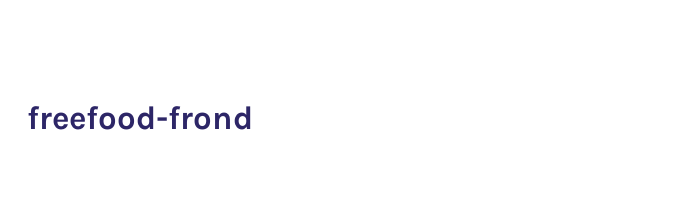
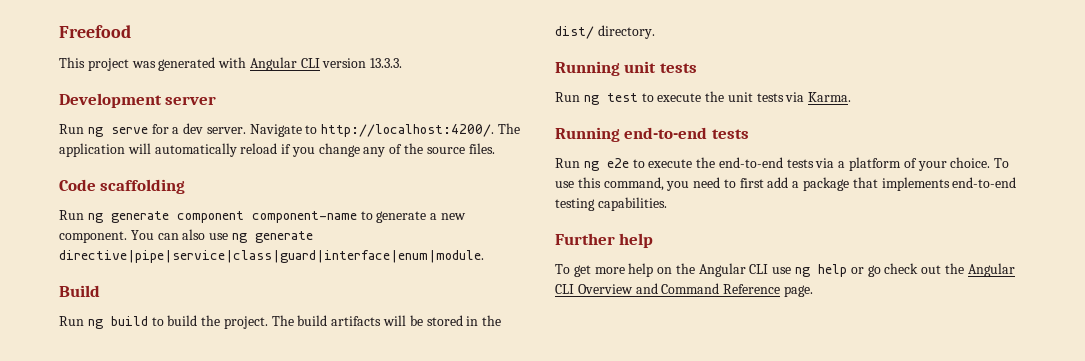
- freefood-frond
+ Freefood
+ This project was generated with Angular CLI version 13.3.3.
+ Development server
+ Run ng serve for a dev server. Navigate to http://localhost:4200/. The application will automatically reload if you change any of the source files.
+ Code scaffolding
+ Run ng generate component component-name to generate a new component. You can also use ng generate directive|pipe|service|class|guard|interface|enum|module.
+ Build
+ Run ng build to build the project. The build artifacts will be stored in the dist/ directory.
+ Running unit tests
+ Run ng test to execute the unit tests via Karma.
+ Running end-to-end tests
+ Run ng e2e to execute the end-to-end tests via a platform of your choice. To use this command, you need to first add a package that implements end-to-end testing capabilities.
+ Further help
+ To get more help on the Angular CLI use ng help or go check out the Angular CLI Overview and Command Reference page.

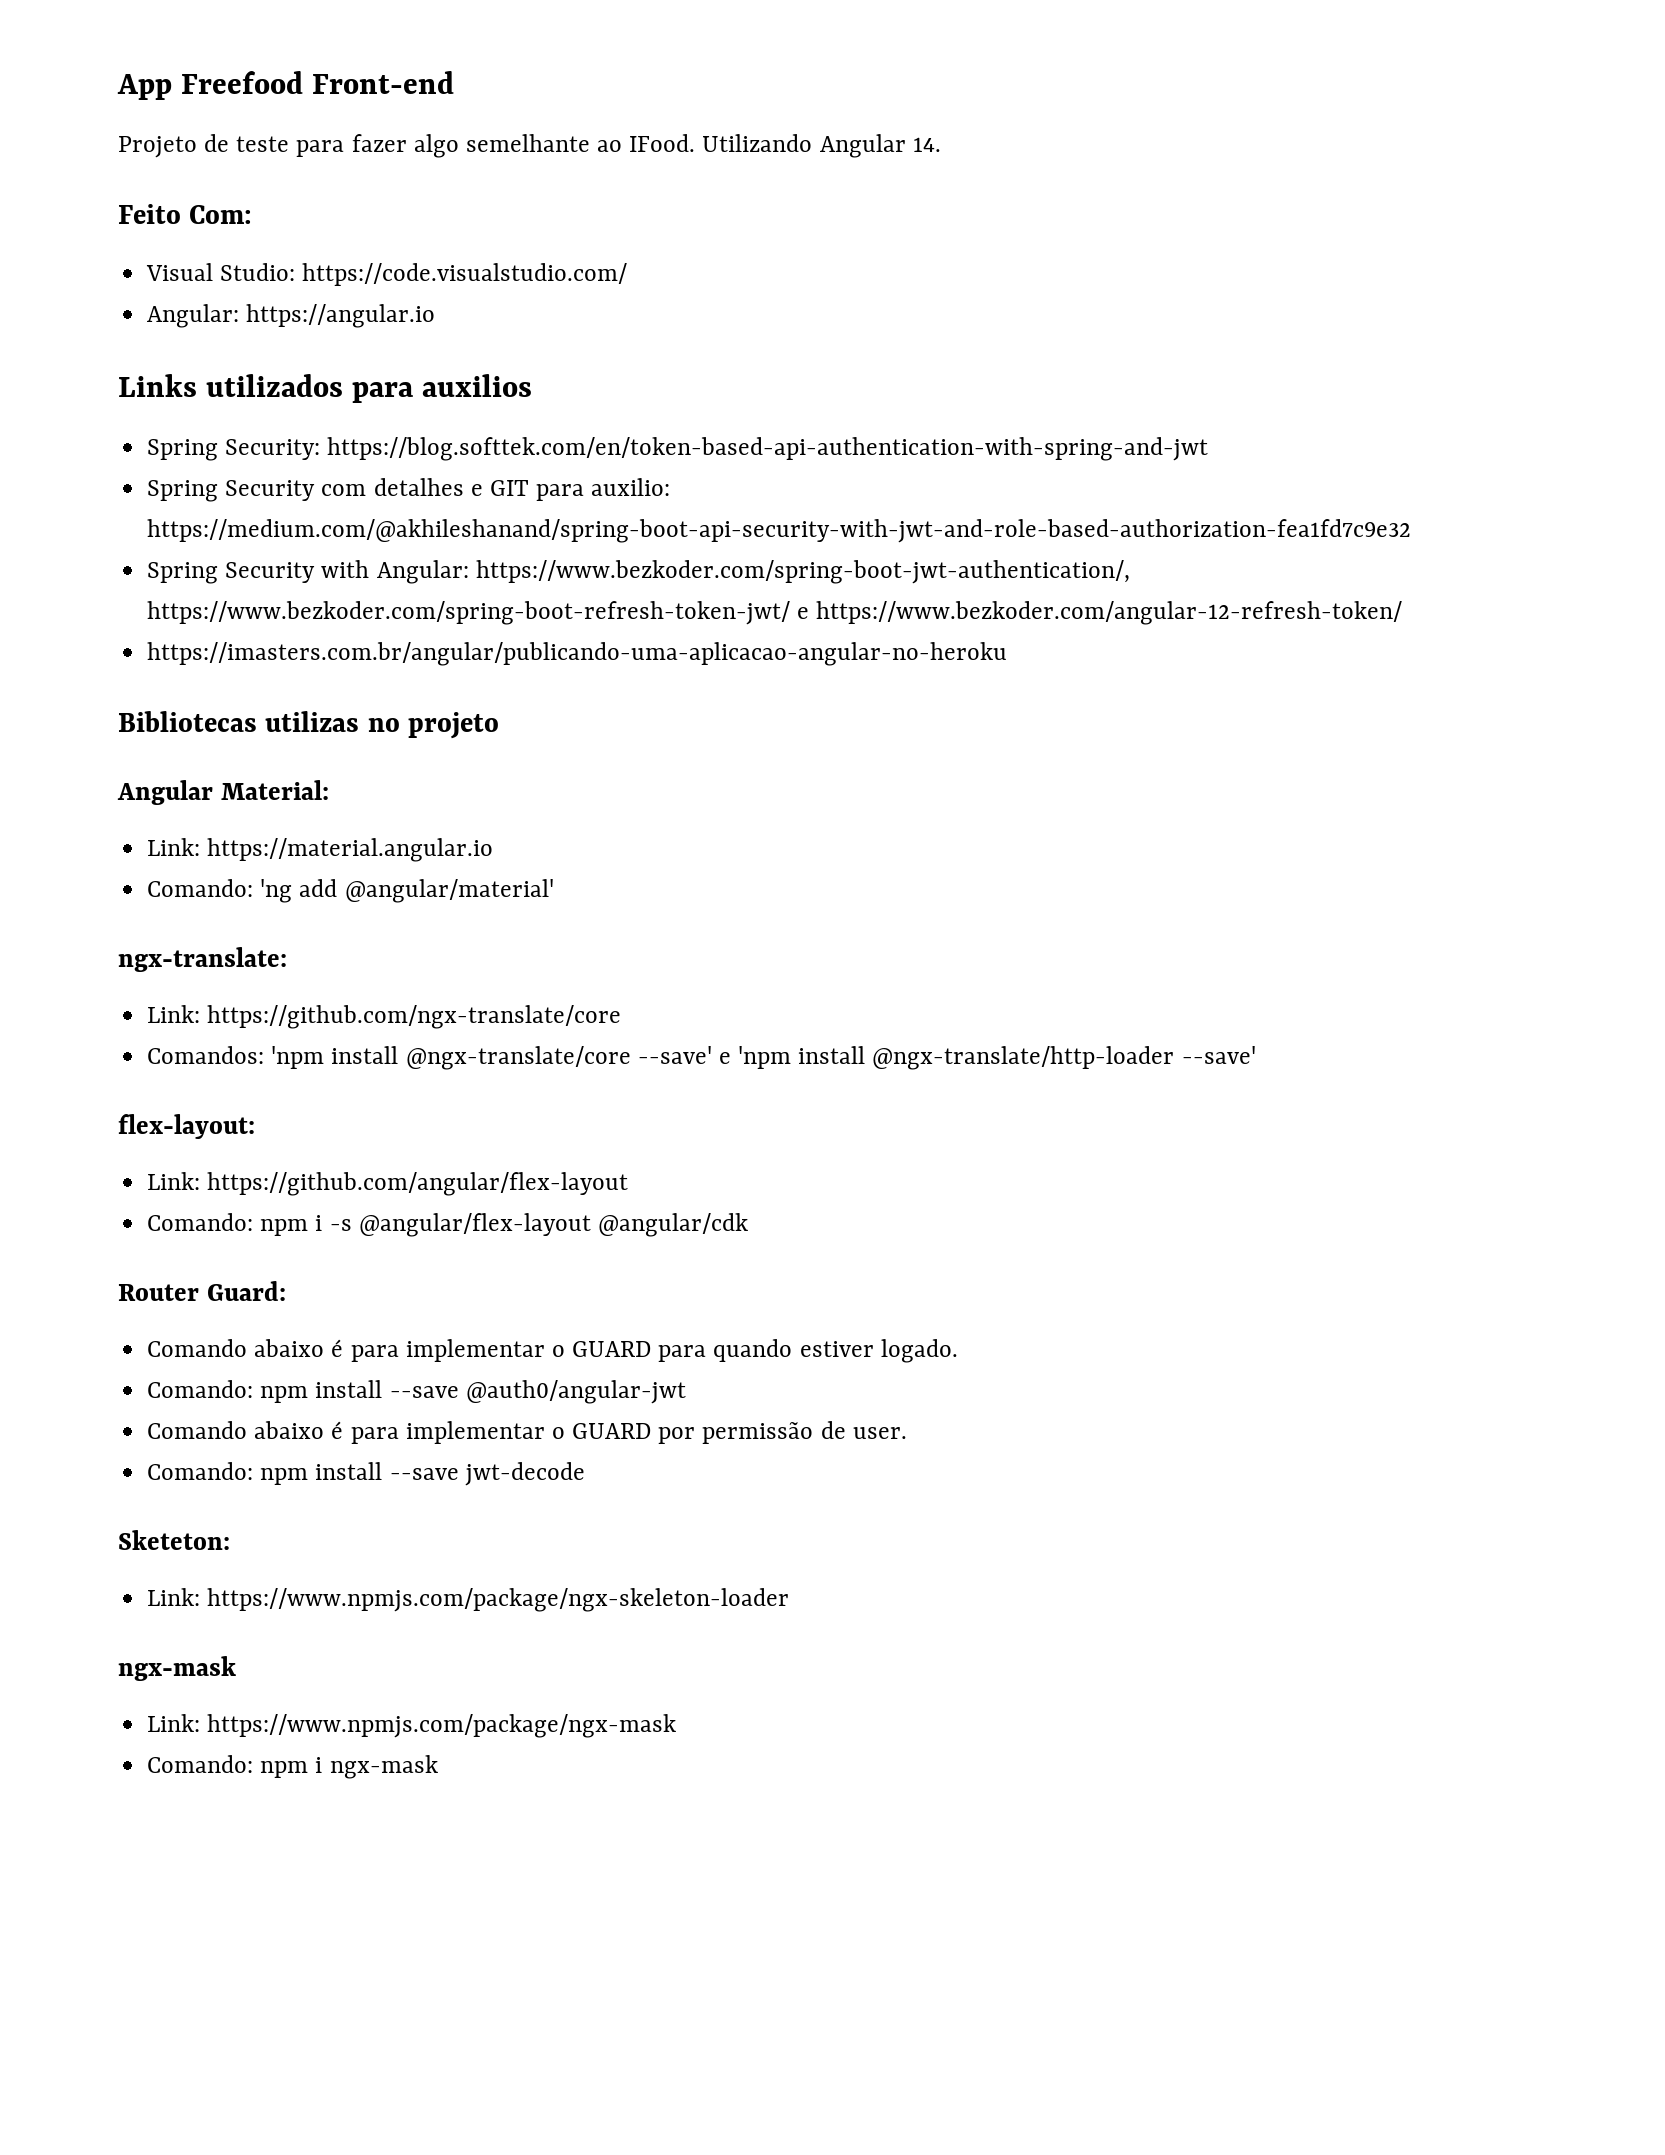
- Freefood
- This project was generated with Angular CLI version 13.3.3.
- Development server
- Run ng serve for a dev server. Navigate to http://localhost:4200/. The application will automatically reload if you change any of the source files.
- Code scaffolding
- Run ng generate component component-name to generate a new component. You can also use ng generate directive|pipe|service|class|guard|interface|enum|module.
- Build
- Run ng build to build the project. The build artifacts will be stored in the dist/ directory.
- Running unit tests
- Run ng test to execute the unit tests via Karma.
- Running end-to-end tests
- Run ng e2e to execute the end-to-end tests via a platform of your choice. To use this command, you need to first add a package that implements end-to-end testing capabilities.
- Further help
- To get more help on the Angular CLI use ng help or go check out the Angular CLI Overview and Command Reference page.
+ App Freefood Front-end
+ Projeto de teste para fazer algo semelhante ao IFood. Utilizando Angular 14.
+ Feito Com:
+ Visual Studio: https://code.visualstudio.com/
+ Angular: https://angular.io
+ Links utilizados para auxilios
+ Spring Security: https://blog.softtek.com/en/token-based-api-authentication-with-spring-and-jwt
+ Spring Security com detalhes e GIT para auxilio: https://medium.com/@akhileshanand/spring-boot-api-security-with-jwt-and-role-based-authorization-fea1fd7c9e32
+ Spring Security with Angular: https://www.bezkoder.com/spring-boot-jwt-authentication/, https://www.bezkoder.com/spring-boot-refresh-token-jwt/ e https://www.bezkoder.com/angular-12-refresh-token/
+ https://imasters.com.br/angular/publicando-uma-aplicacao-angular-no-heroku
+ Bibliotecas utilizas no projeto
+ Angular Material:
+ Link: https://material.angular.io
+ Comando: 'ng add @angular/material'
+ ngx-translate:
+ Link: https://github.com/ngx-translate/core
+ Comandos: 'npm install @ngx-translate/core --save' e 'npm install @ngx-translate/http-loader --save'
+ flex-layout:
+ Link: https://github.com/angular/flex-layout
+ Comando: npm i -s @angular/flex-layout @angular/cdk
+ Router Guard:
+ Comando abaixo é para implementar o GUARD para quando estiver logado.
+ Comando: npm install --save @auth0/angular-jwt
+ Comando abaixo é para implementar o GUARD por permissão de user.
+ Comando: npm install --save jwt-decode
+ Sketeton:
+ Link: https://www.npmjs.com/package/ngx-skeleton-loader
+ ngx-mask
+ Link: https://www.npmjs.com/package/ngx-mask
+ Comando: npm i ngx-mask

